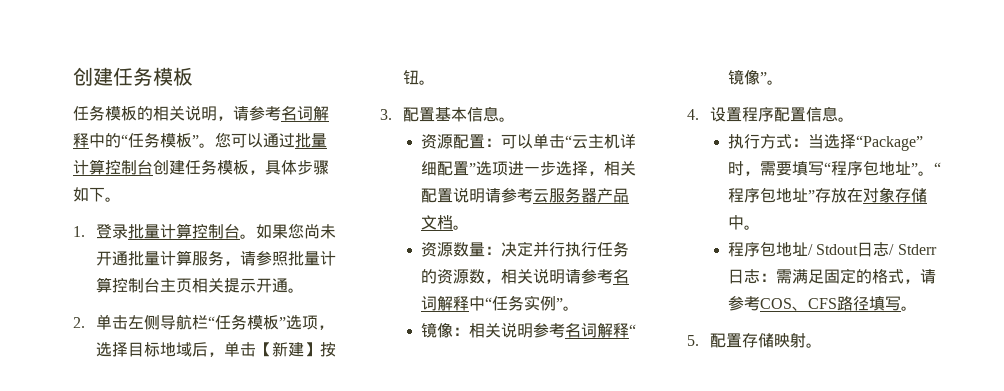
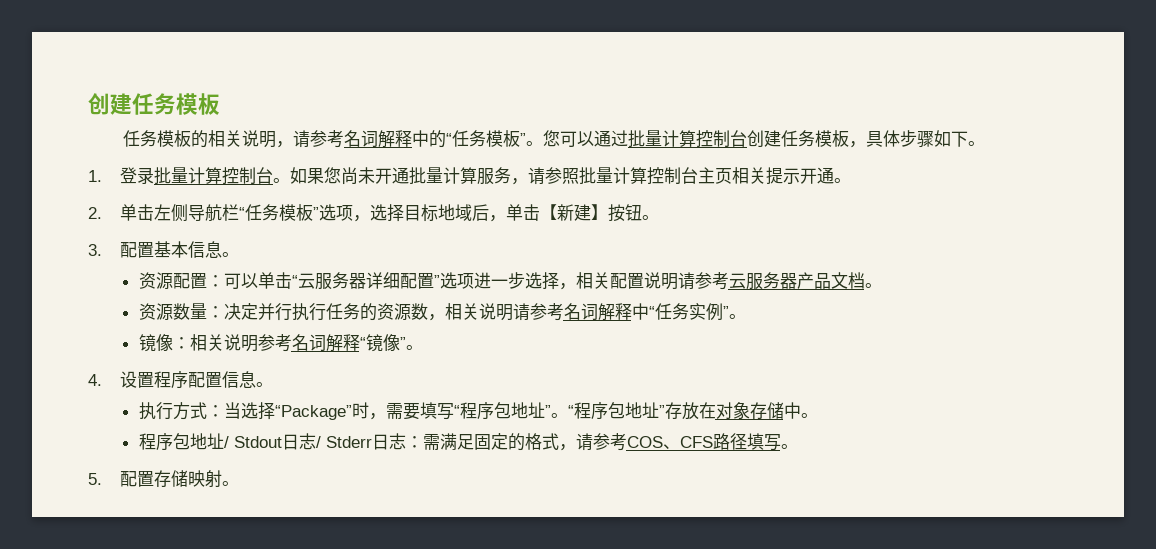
- 资源配置：可以单击“云主机详细配置”选项进一步选择，相关配置说明请参考云服务器产品文档。
+ 资源配置：可以单击“云服务器详细配置”选项进一步选择，相关配置说明请参考云服务器产品文档。

